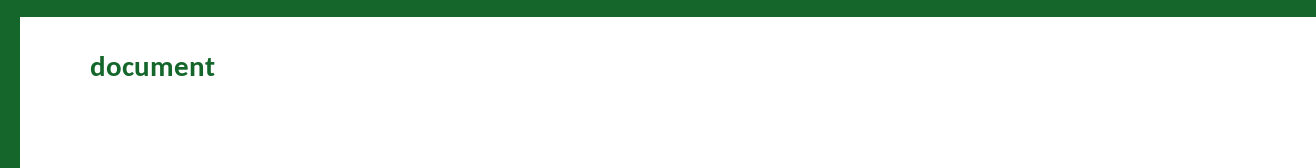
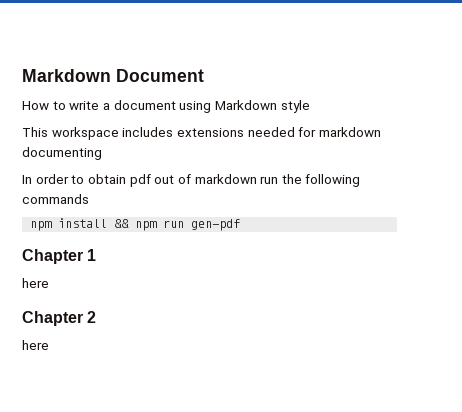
- document
+ Markdown Document
+ How to write a document using Markdown style
+ This workspace includes extensions needed for markdown documenting
+ In order to obtain pdf out of markdown run the following commands
+ npm install && npm run gen-pdf
+ Chapter 1
+ here
+ Chapter 2
+ here

